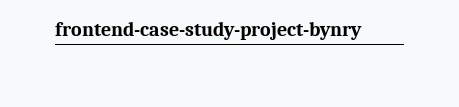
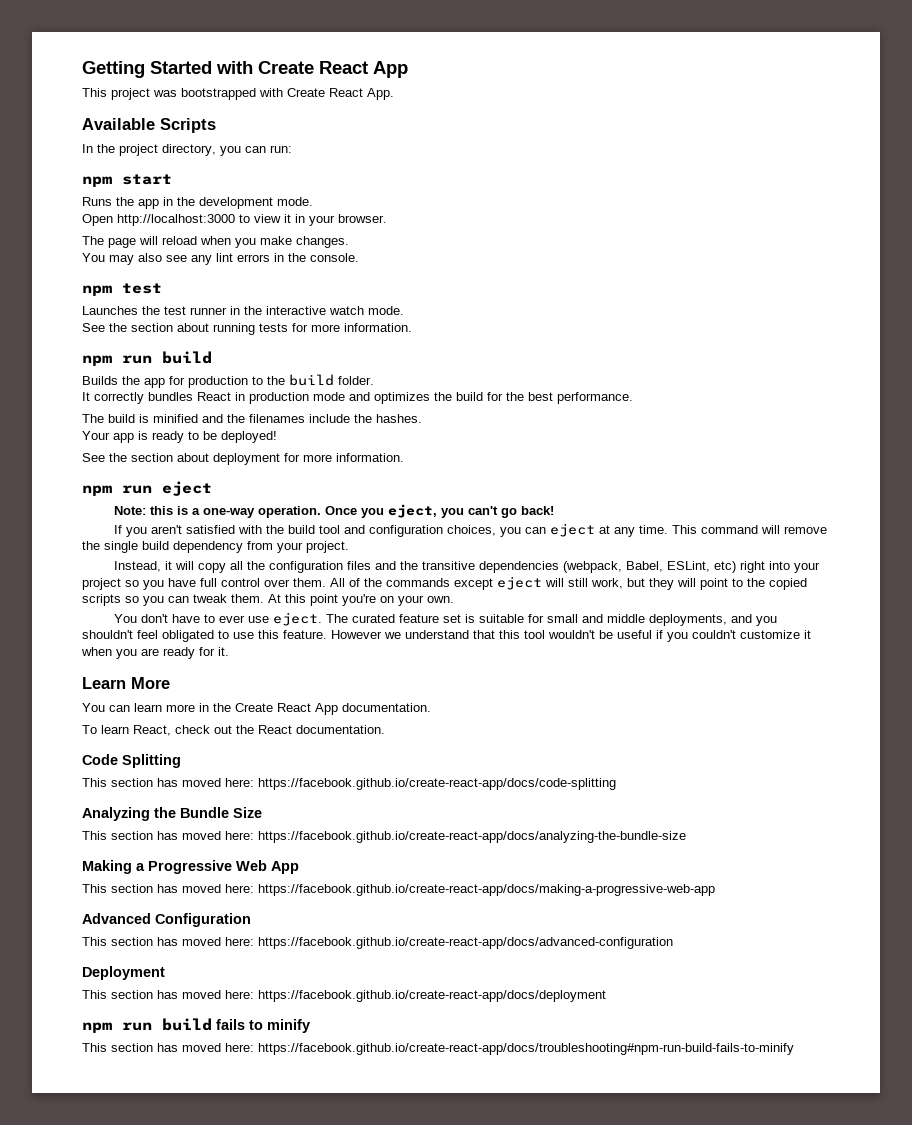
- frontend-case-study-project-bynry
+ Getting Started with Create React App
+ This project was bootstrapped with Create React App.
+ Available Scripts
+ In the project directory, you can run:
+ npm start
+ Runs the app in the development mode.
+ Open http://localhost:3000 to view it in your browser.
+ The page will reload when you make changes.
+ You may also see any lint errors in the console.
+ npm test
+ Launches the test runner in the interactive watch mode.
+ See the section about running tests for more information.
+ npm run build
+ Builds the app for production to the build folder.
+ It correctly bundles React in production mode and optimizes the build for the best performance.
+ The build is minified and the filenames include the hashes.
+ Your app is ready to be deployed!
+ See the section about deployment for more information.
+ npm run eject
+ Note: this is a one-way operation. Once you eject, you can't go back!
+ If you aren't satisfied with the build tool and configuration choices, you can eject at any time. This command will remove the single build dependency from your project.
+ Instead, it will copy all the configuration files and the transitive dependencies (webpack, Babel, ESLint, etc) right into your project so you have full control over them. All of the commands except eject will still work, but they will point to the copied scripts so you can tweak them. At this point you're on your own.
+ You don't have to ever use eject. The curated feature set is suitable for small and middle deployments, and you shouldn't feel obligated to use this feature. However we understand that this tool wouldn't be useful if you couldn't customize it when you are ready for it.
+ Learn More
+ You can learn more in the Create React App documentation.
+ To learn React, check out the React documentation.
+ Code Splitting
+ This section has moved here: https://facebook.github.io/create-react-app/docs/code-splitting
+ Analyzing the Bundle Size
+ This section has moved here: https://facebook.github.io/create-react-app/docs/analyzing-the-bundle-size
+ Making a Progressive Web App
+ This section has moved here: https://facebook.github.io/create-react-app/docs/making-a-progressive-web-app
+ Advanced Configuration
+ This section has moved here: https://facebook.github.io/create-react-app/docs/advanced-configuration
+ Deployment
+ This section has moved here: https://facebook.github.io/create-react-app/docs/deployment
+ npm run build fails to minify
+ This section has moved here: https://facebook.github.io/create-react-app/docs/troubleshooting#npm-run-build-fails-to-minify

